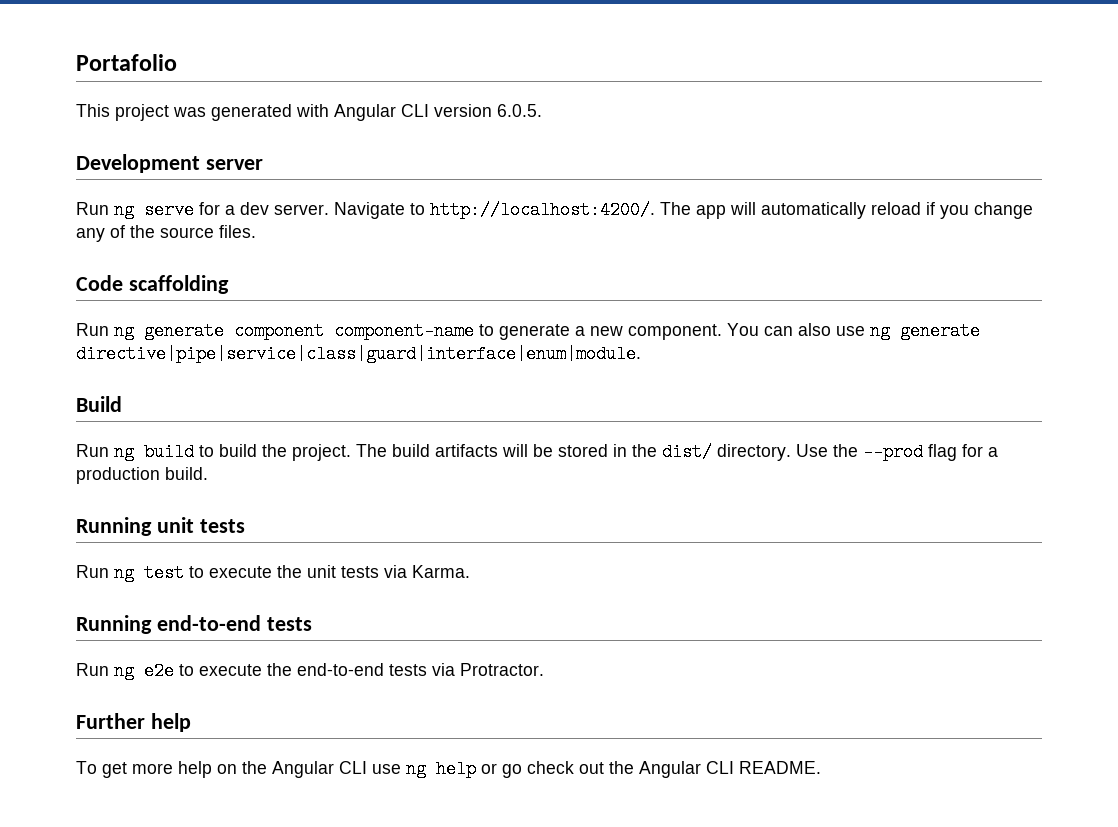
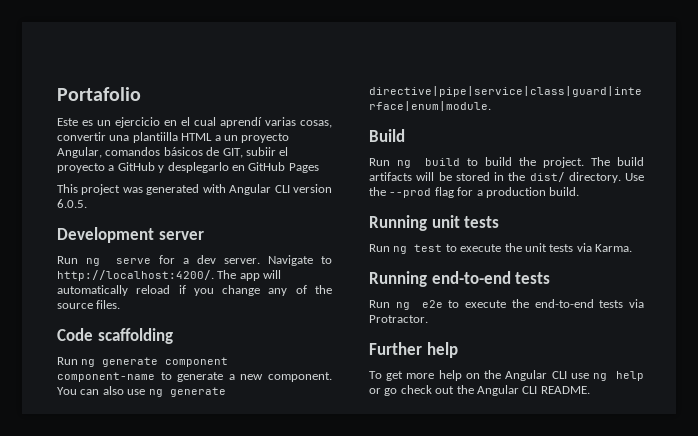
+ Este es un ejercicio en el cual aprendí varias cosas, convertir una plantiilla HTML a un proyecto Angular, comandos básicos de GIT, subiir el proyecto a GitHub y desplegarlo en GitHub Pages

